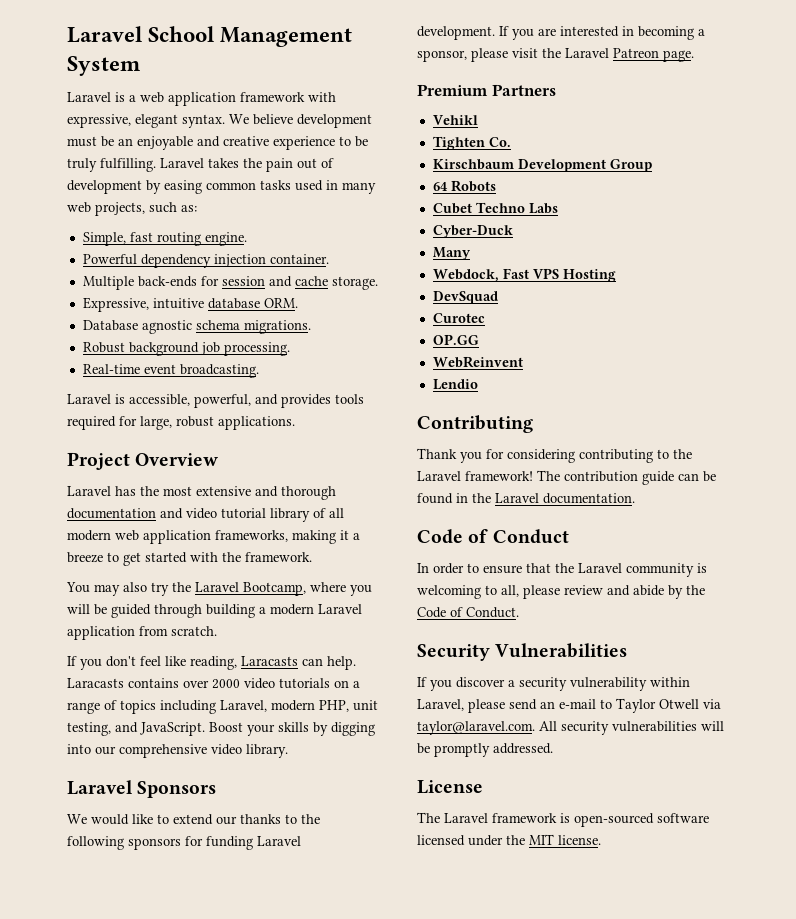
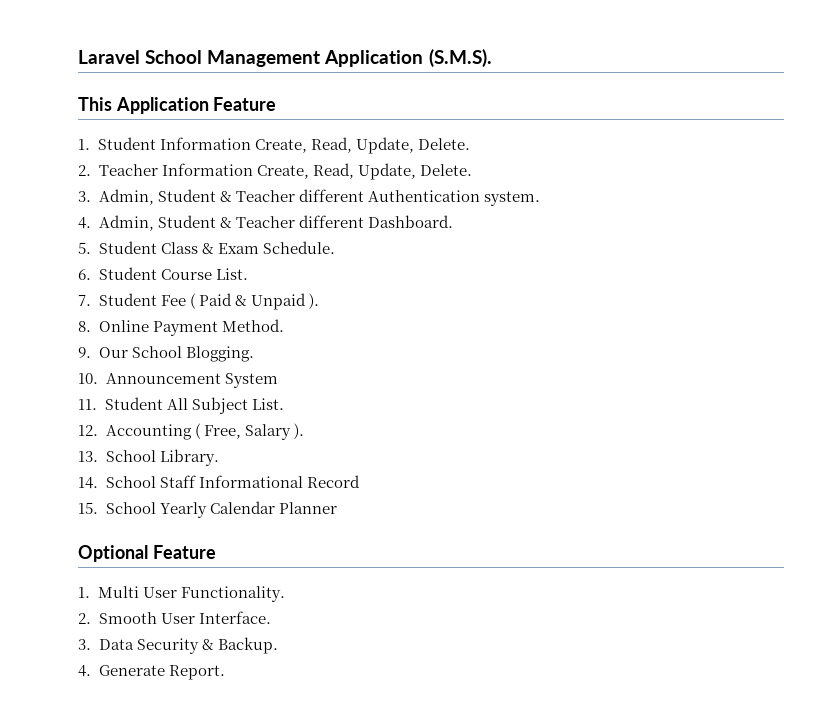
- Laravel School Management System
- Laravel is a web application framework with expressive, elegant syntax. We believe development must be an enjoyable and creative experience to be truly fulfilling. Laravel takes the pain out of development by easing common tasks used in many web projects, such as:
- Simple, fast routing engine.
- Powerful dependency injection container.
- Multiple back-ends for session and cache storage.
- Expressive, intuitive database ORM.
- Database agnostic schema migrations.
- Robust background job processing.
- Real-time event broadcasting.
- Laravel is accessible, powerful, and provides tools required for large, robust applications.
- Project Overview
- Laravel has the most extensive and thorough documentation and video tutorial library of all modern web application frameworks, making it a breeze to get started with the framework.
- You may also try the Laravel Bootcamp, where you will be guided through building a modern Laravel application from scratch.
- If you don't feel like reading, Laracasts can help. Laracasts contains over 2000 video tutorials on a range of topics including Laravel, modern PHP, unit testing, and JavaScript. Boost your skills by digging into our comprehensive video library.
- Laravel Sponsors
- We would like to extend our thanks to the following sponsors for funding Laravel development. If you are interested in becoming a sponsor, please visit the Laravel Patreon page.
- Premium Partners
- Vehikl
- Tighten Co.
- Kirschbaum Development Group
- 64 Robots
- Cubet Techno Labs
- Cyber-Duck
- Many
- Webdock, Fast VPS Hosting
- DevSquad
- Curotec
- OP.GG
- WebReinvent
- Lendio
- Contributing
- Thank you for considering contributing to the Laravel framework! The contribution guide can be found in the Laravel documentation.
- Code of Conduct
- In order to ensure that the Laravel community is welcoming to all, please review and abide by the Code of Conduct.
- Security Vulnerabilities
- If you discover a security vulnerability within Laravel, please send an e-mail to Taylor Otwell via taylor@laravel.com. All security vulnerabilities will be promptly addressed.
- License
- The Laravel framework is open-sourced software licensed under the MIT license.
+ Laravel School Management Application (S.M.S).
+ This Application Feature
+ 1. Student Information Create, Read, Update, Delete.
+ 2. Teacher Information Create, Read, Update, Delete.
+ 3. Admin, Student & Teacher different Authentication system.
+ 4. Admin, Student & Teacher different Dashboard.
+ 5. Student Class & Exam Schedule.
+ 6. Student Course List.
+ 7. Student Fee ( Paid & Unpaid ).
+ 8. Online Payment Method.
+ 9. Our School Blogging.
+ 10. Announcement System
+ 11. Student All Subject List.
+ 12. Accounting ( Free, Salary ).
+ 13. School Library.
+ 14. School Staff Informational Record
+ 15. School Yearly Calendar Planner
+ Optional Feature
+ 1. Multi User Functionality.
+ 2. Smooth User Interface.
+ 3. Data Security & Backup.
+ 4. Generate Report.

